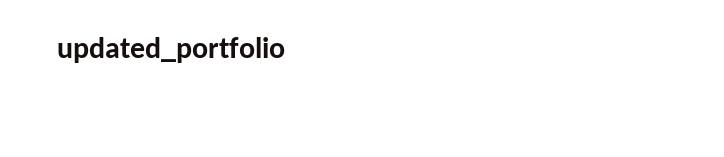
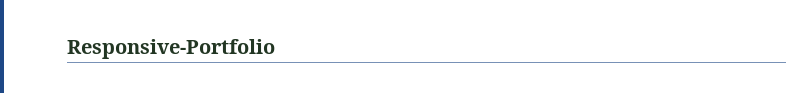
- updated_portfolio
+ Responsive-Portfolio

